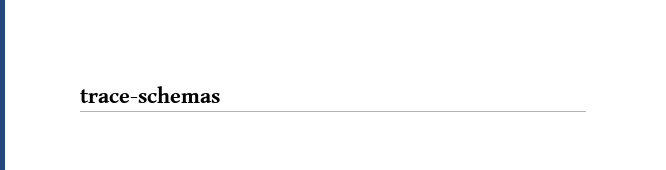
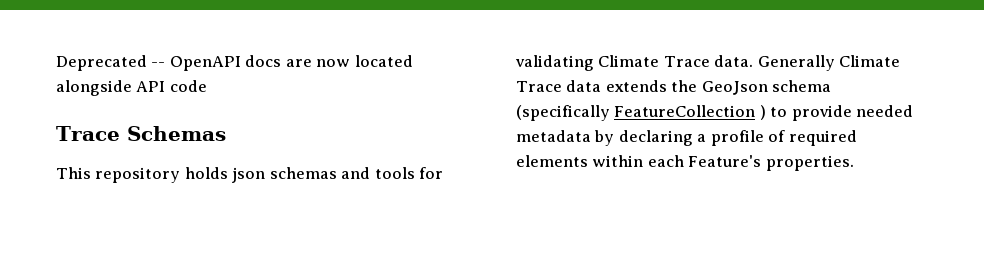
- trace-schemas
+ Deprecated -- OpenAPI docs are now located alongside API code
+ Trace Schemas
+ This repository holds json schemas and tools for validating Climate Trace data. Generally Climate Trace data extends the GeoJson schema (specifically FeatureCollection ) to provide needed metadata by declaring a profile of required elements within each Feature's properties.

